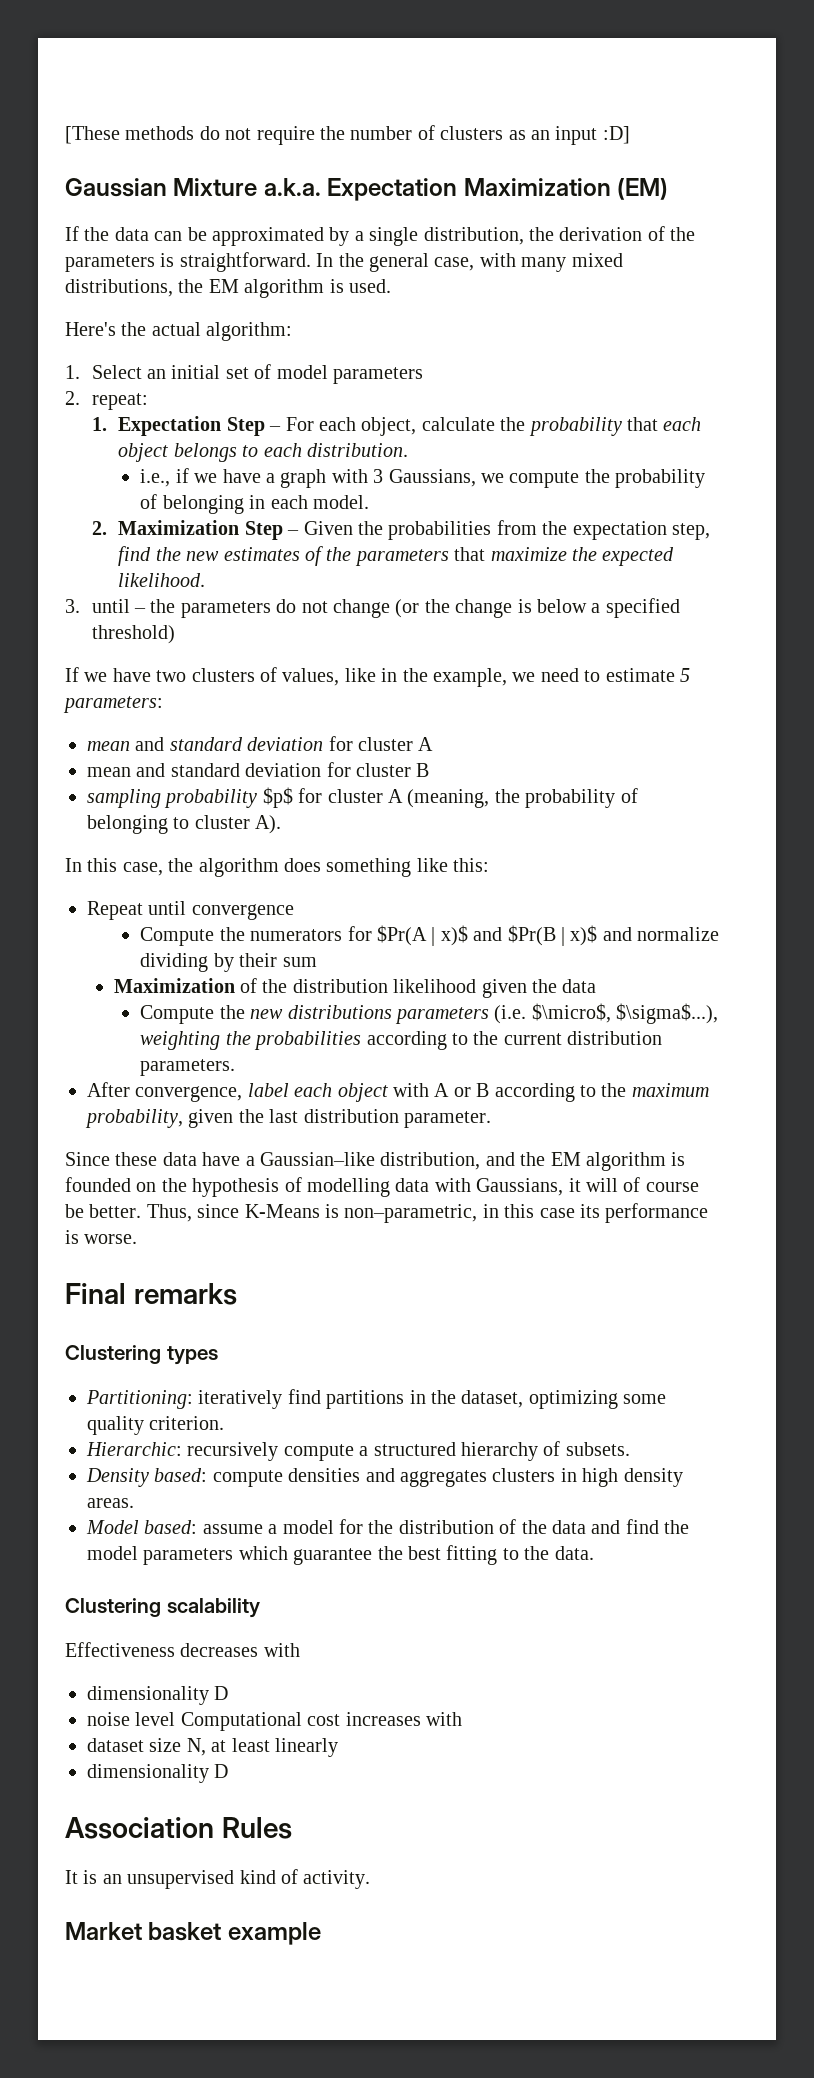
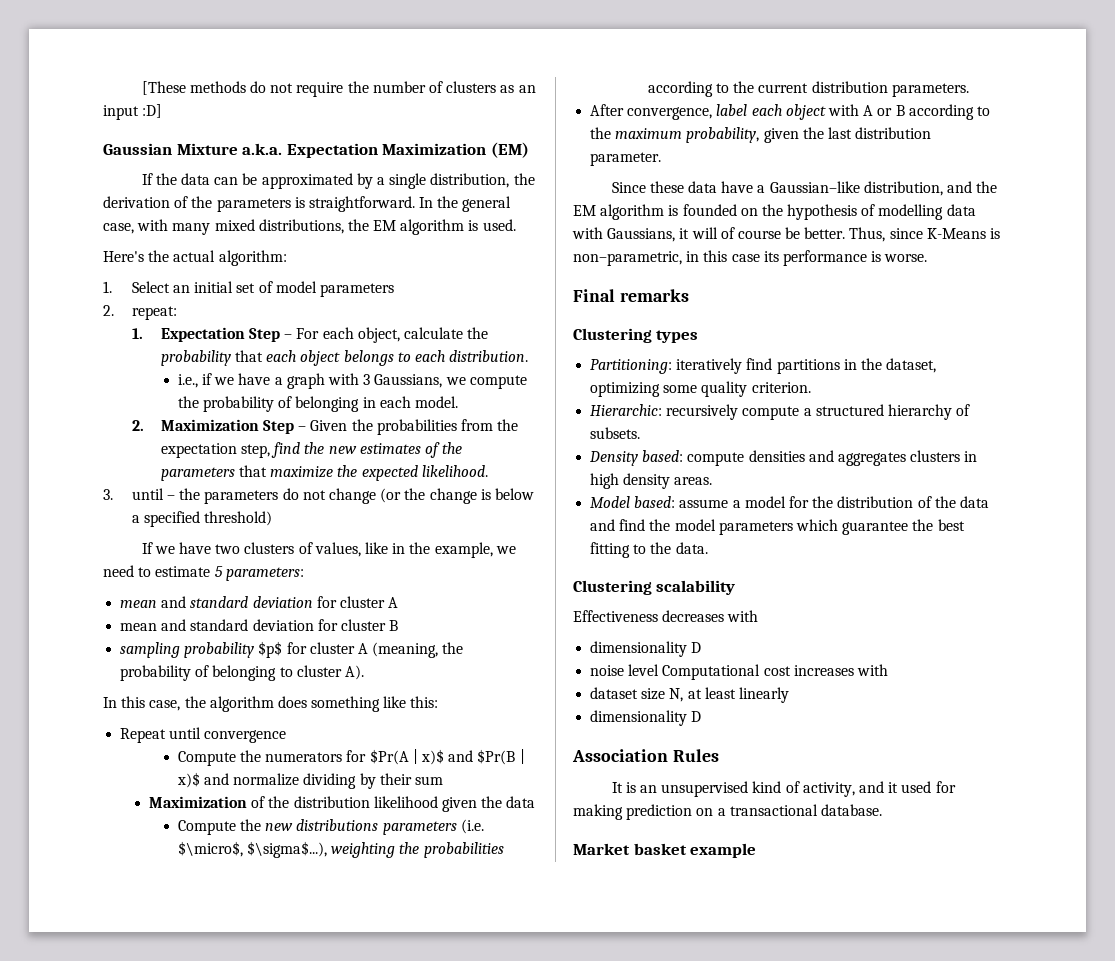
- It is an unsupervised kind of activity.
+ It is an unsupervised kind of activity, and it used for making prediction on a transactional database.

